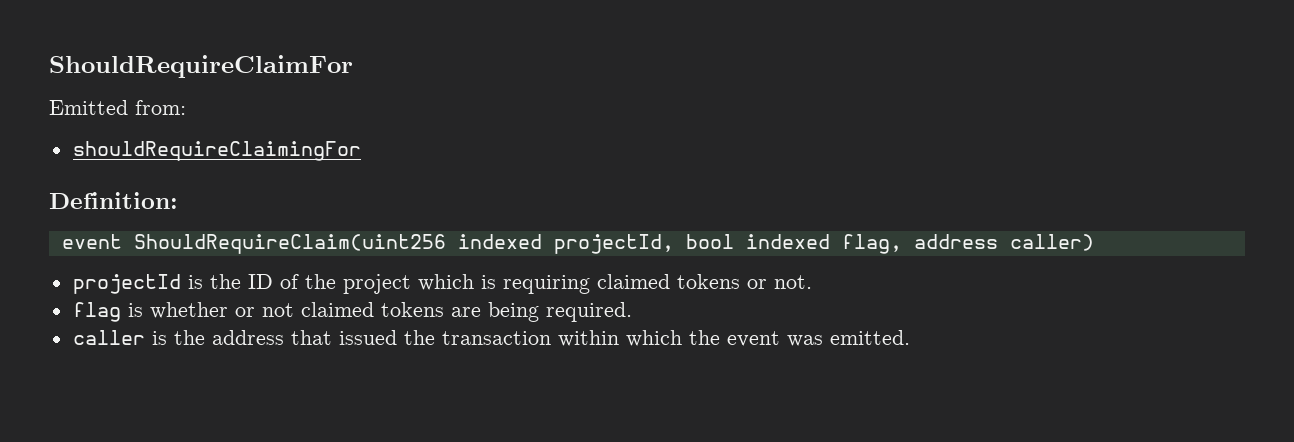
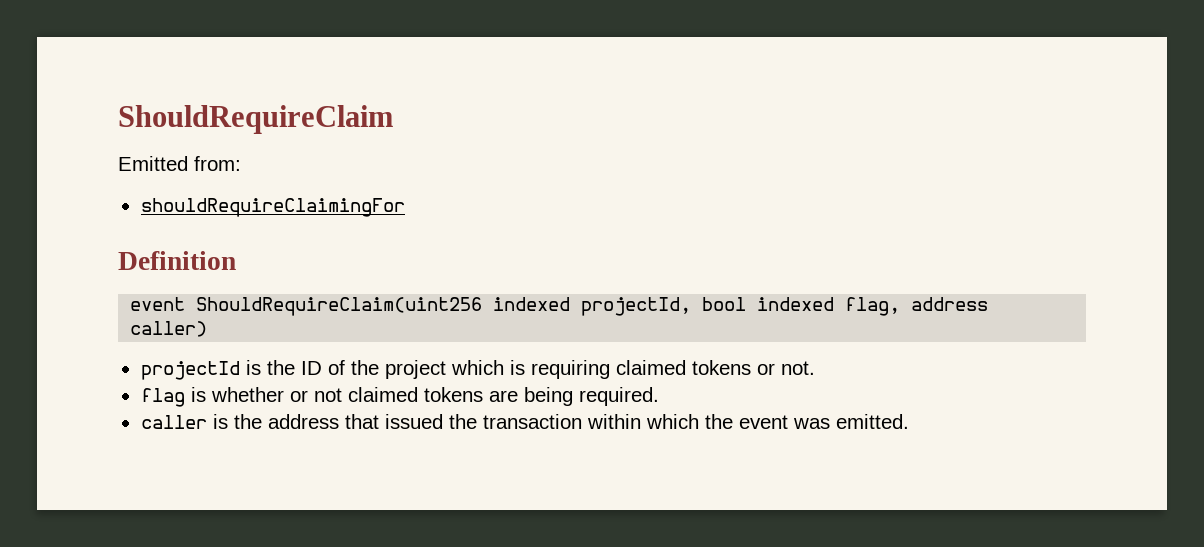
- ShouldRequireClaimFor
+ ShouldRequireClaim
- Definition:
+ Definition

